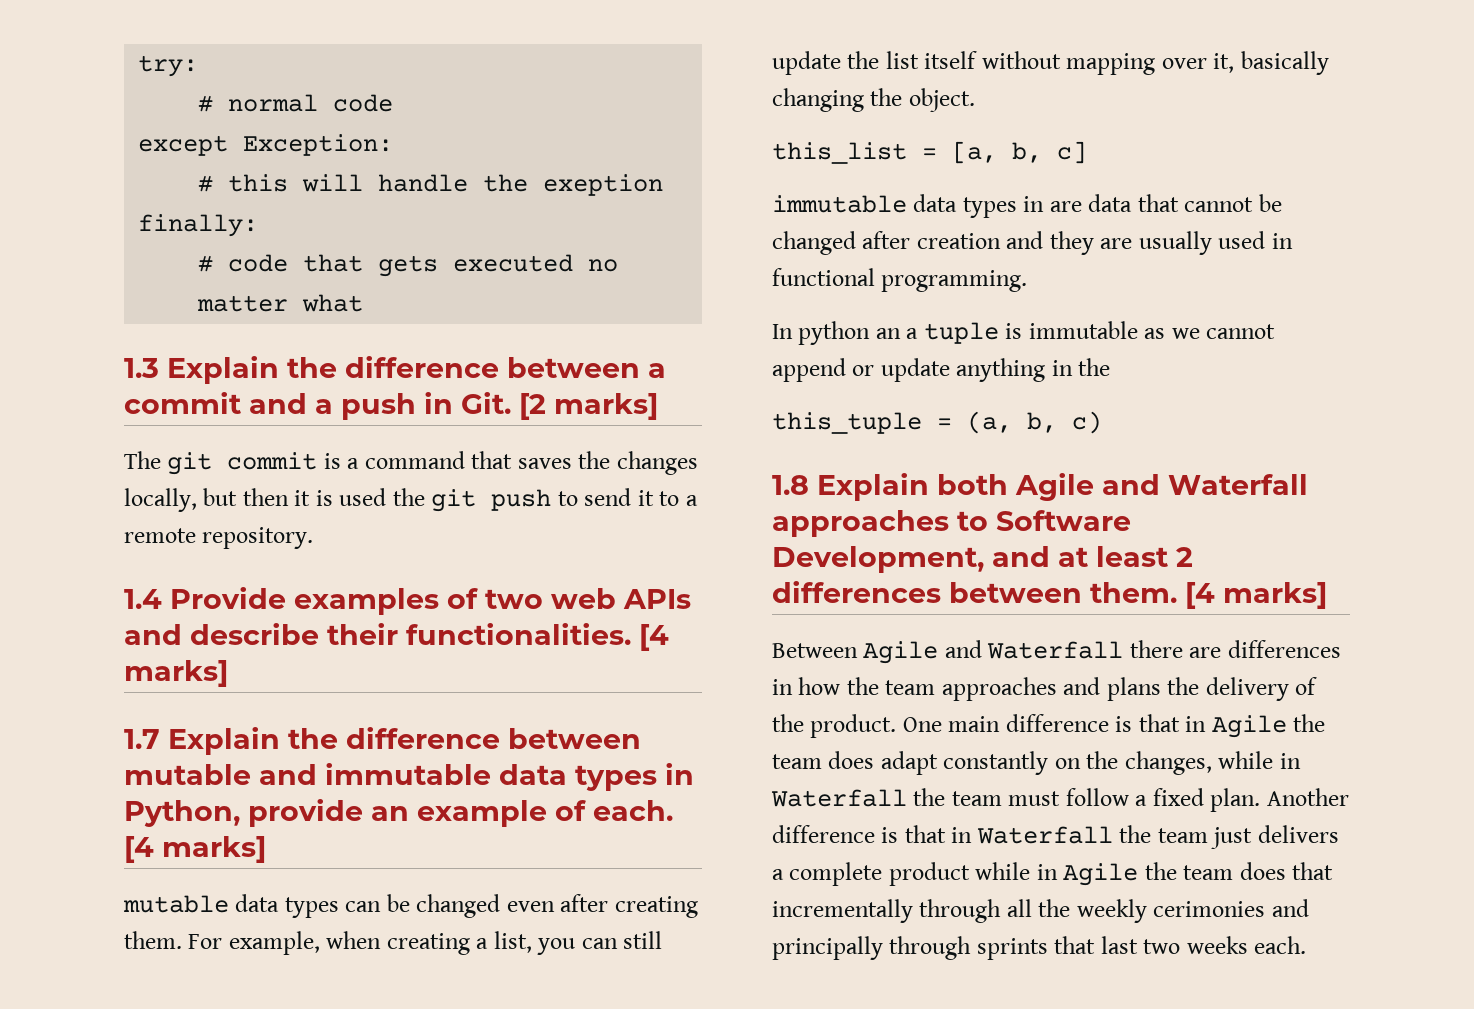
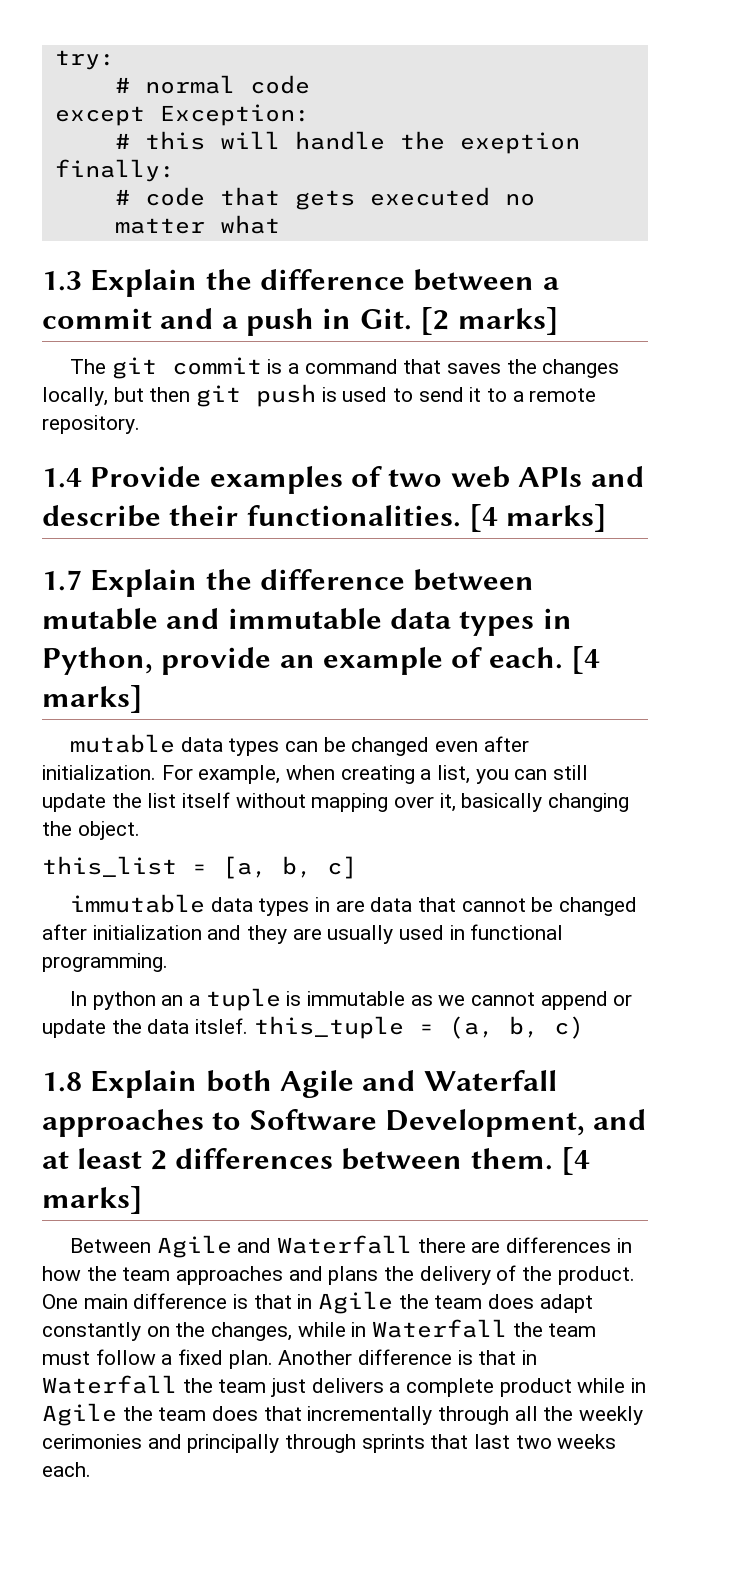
- The git commit is a command that saves the changes locally, but then it is used the git push to send it to a remote repository.
+ The git commit is a command that saves the changes locally, but then git push is used to send it to a remote repository.
- mutable data types can be changed even after creating them.
+ mutable data types can be changed even after initialization.
- immutable data types in are data that cannot be changed after creation and they are usually used in functional programming.
+ immutable data types in are data that cannot be changed after initialization and they are usually used in functional programming.
- In python an a tuple is immutable as we cannot append or update anything in the
- this_tuple = (a, b, c)
+ In python an a tuple is immutable as we cannot append or update the data itslef. this_tuple = (a, b, c)

